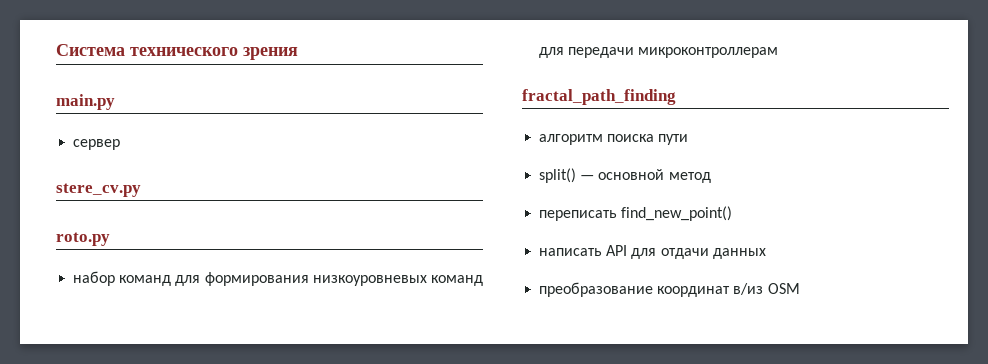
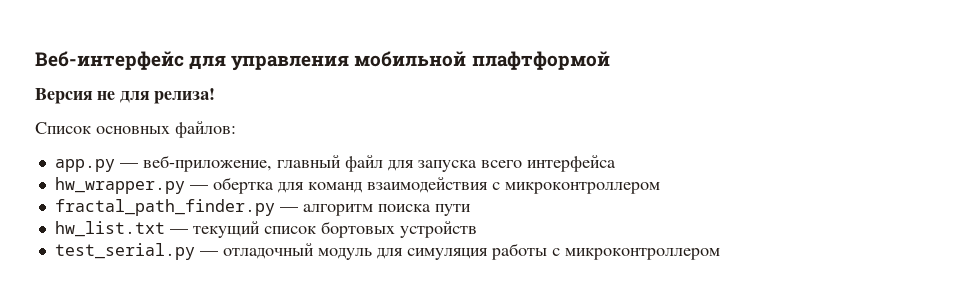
- Система технического зрения
- main.py
- сервер
- stere_cv.py
- roto.py
- набор команд для формирования низкоуровневых команд для передачи микроконтроллерам
- fractal_path_finding
- алгоритм поиска пути
- split() — основной метод
- переписать find_new_point()
- написать API для отдачи данных
- преобразование координат в/из OSM
+ Веб-интерфейс для управления мобильной плафтформой
+ Версия не для релиза!
+ Список основных файлов:
+ app.py — веб-приложение, главный файл для запуска всего интерфейса
+ hw_wrapper.py — обертка для команд взаимодействия с микроконтроллером
+ fractal_path_finder.py — алгоритм поиска пути
+ hw_list.txt — текущий список бортовых устройств
+ test_serial.py — отладочный модуль для симуляция работы с микроконтроллером

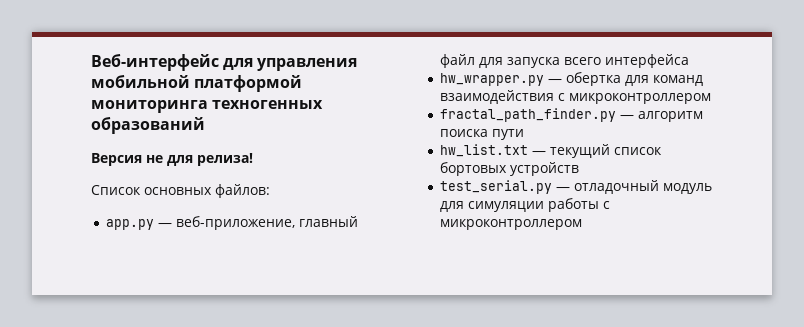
- Веб-интерфейс для управления мобильной плафтформой
+ Веб-интерфейс для управления мобильной платформой мониторинга техногенных образований
- test_serial.py — отладочный модуль для симуляция работы с микроконтроллером
+ test_serial.py — отладочный модуль для симуляции работы с микроконтроллером

